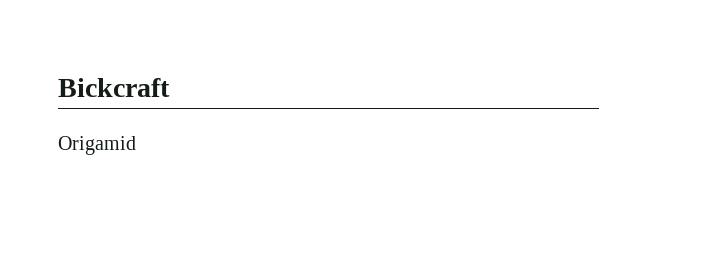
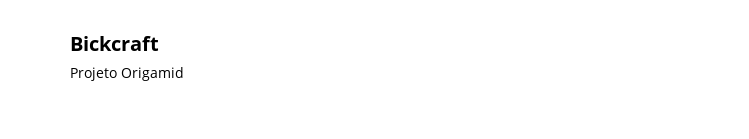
- Origamid
+ Projeto Origamid

